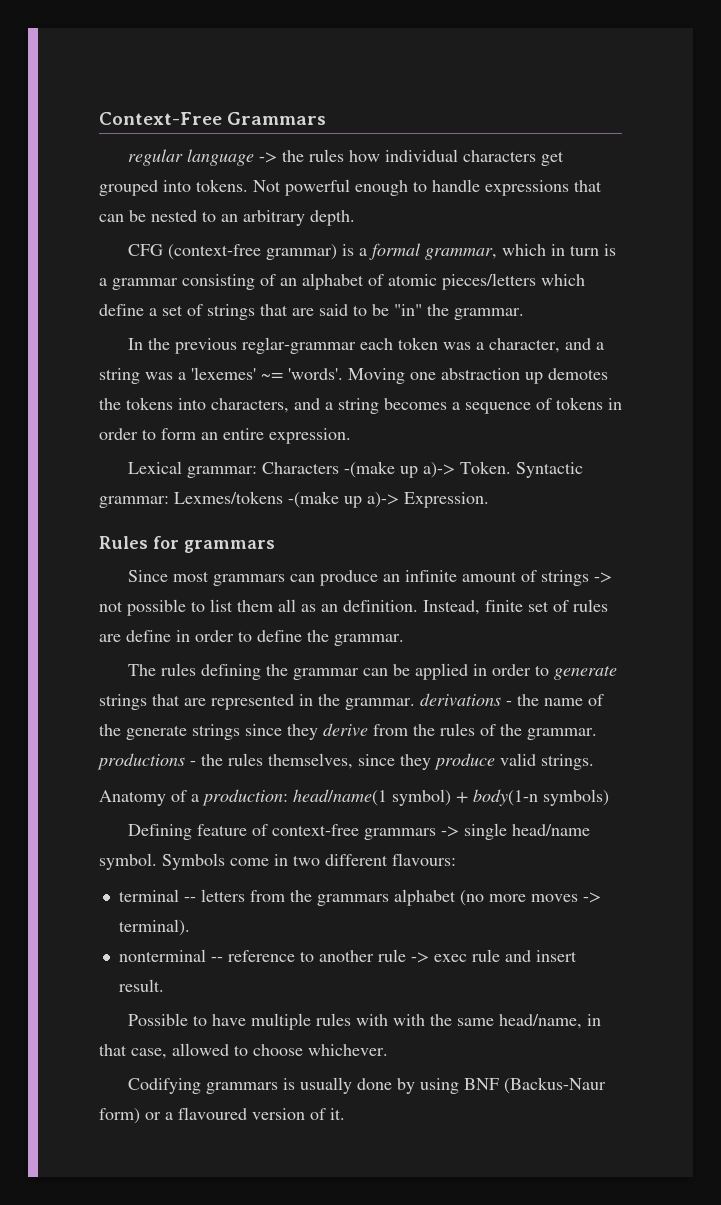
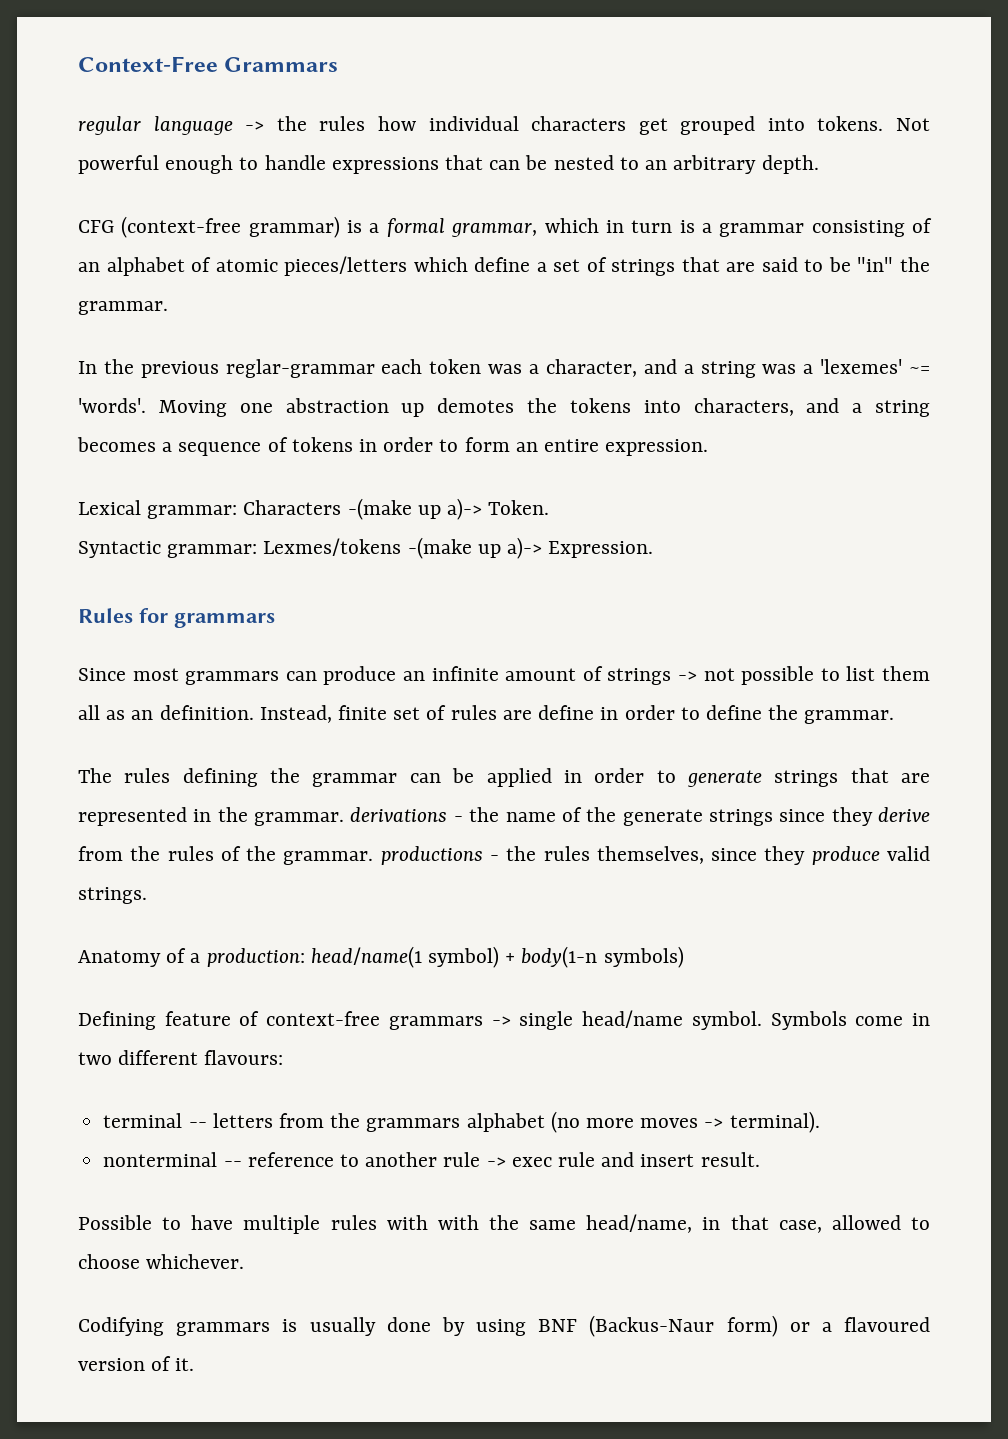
- Lexical grammar: Characters -(make up a)-> Token. Syntactic grammar: Lexmes/tokens -(make up a)-> Expression.
+ Lexical grammar: Characters -(make up a)-> Token.
+ Syntactic grammar: Lexmes/tokens -(make up a)-> Expression.

